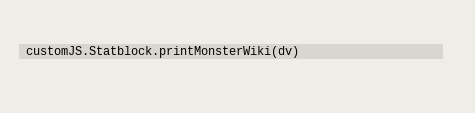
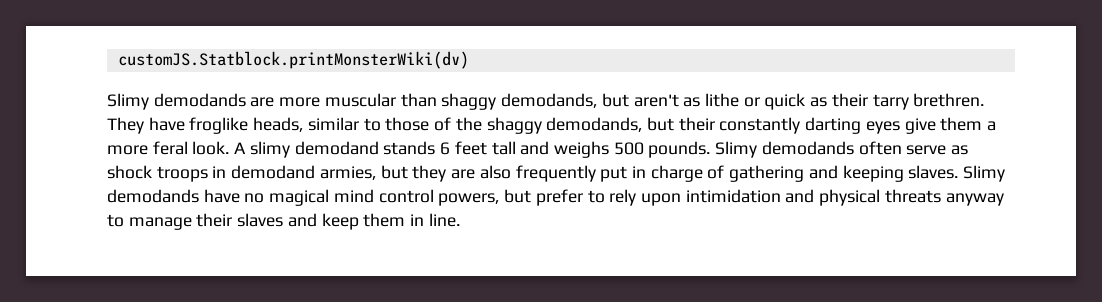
+ Slimy demodands are more muscular than shaggy demodands, but aren't as lithe or quick as their tarry brethren. They have froglike heads, similar to those of the shaggy demodands, but their constantly darting eyes give them a more feral look. A slimy demodand stands 6 feet tall and weighs 500 pounds. Slimy demodands often serve as shock troops in demodand armies, but they are also frequently put in charge of gathering and keeping slaves. Slimy demodands have no magical mind control powers, but prefer to rely upon intimidation and physical threats anyway to manage their slaves and keep them in line.

